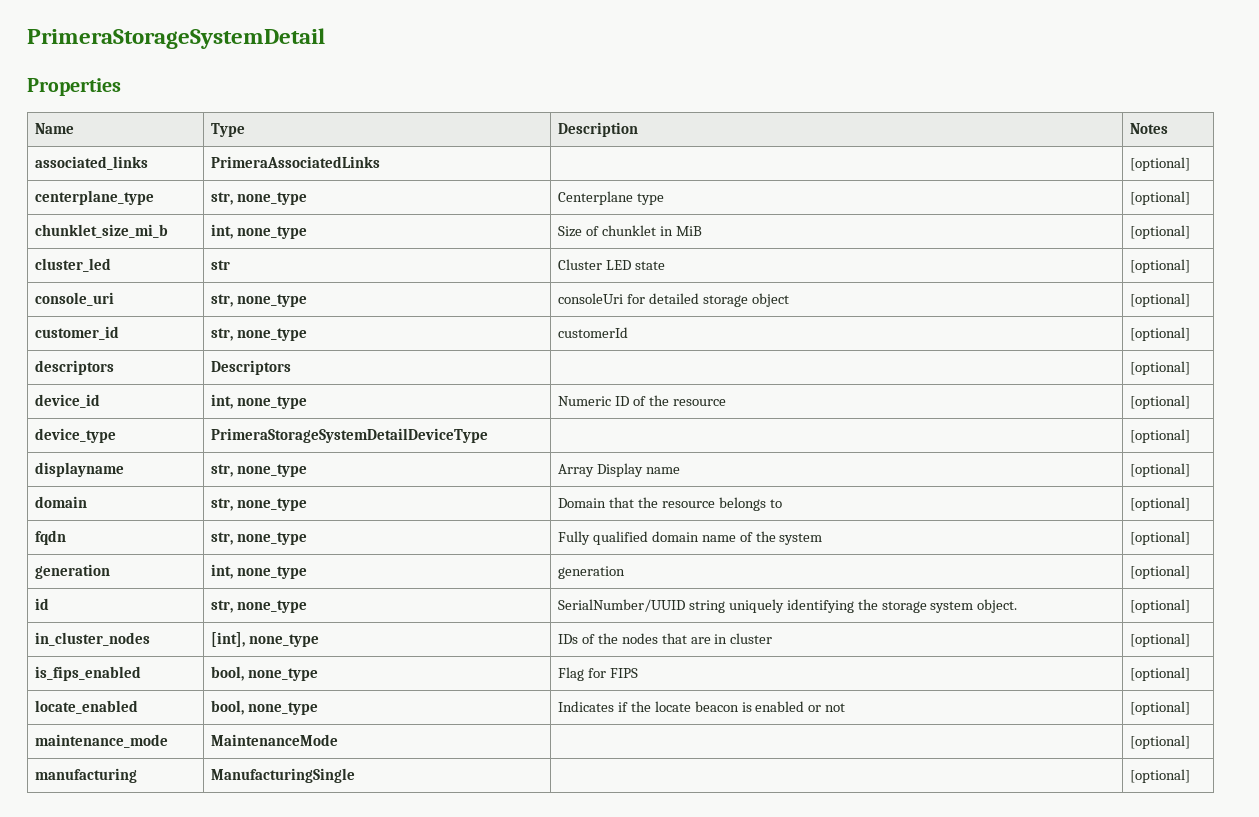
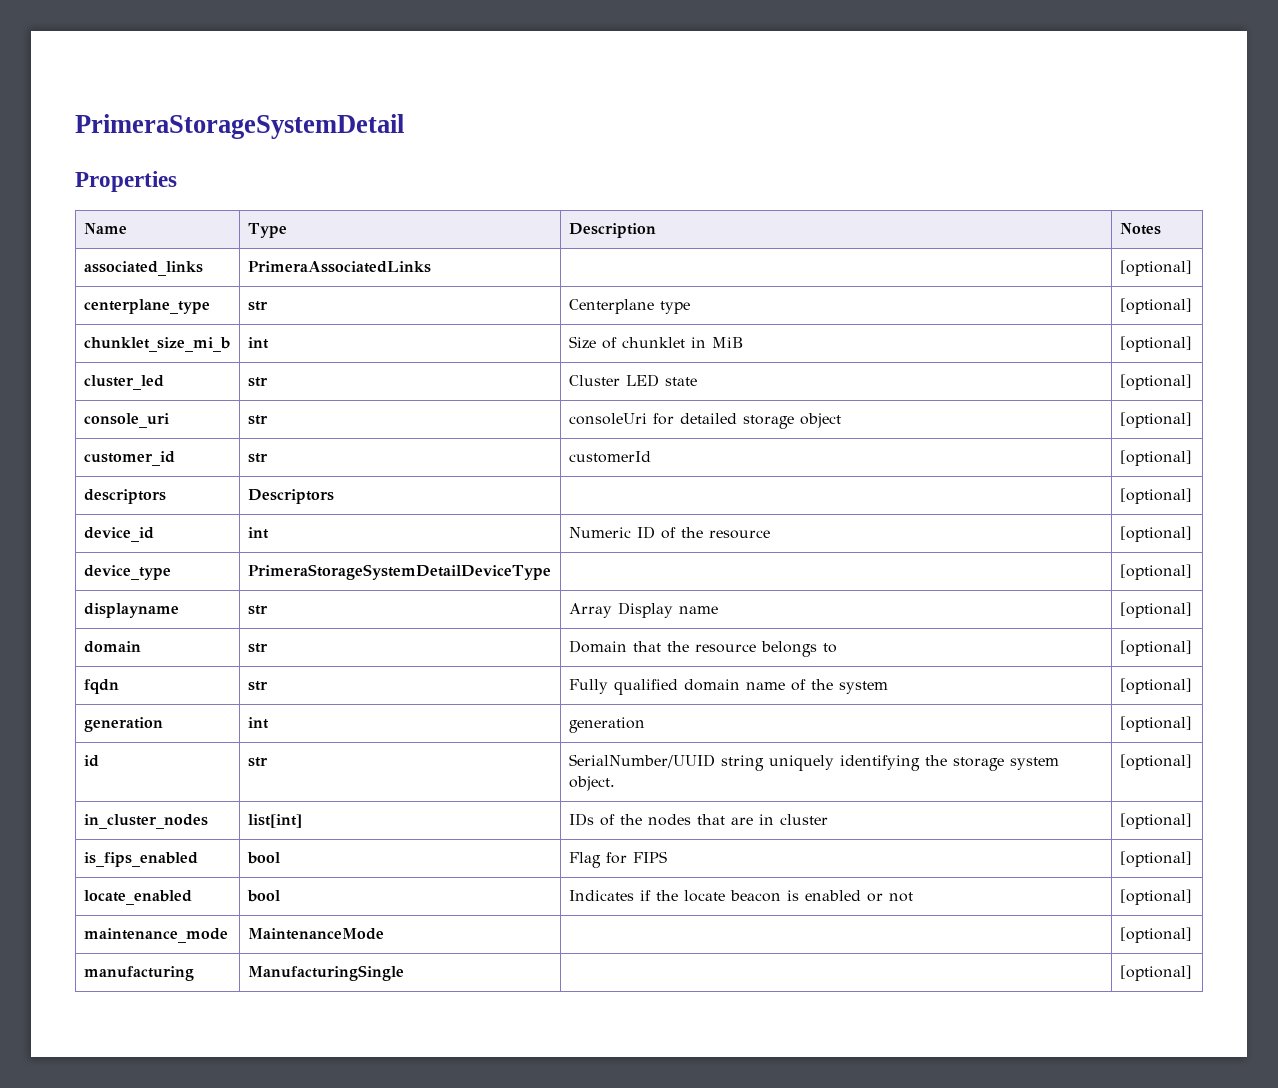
- centerplane_type | str, none_type | Centerplane type | [optional]
+ centerplane_type | str | Centerplane type | [optional]
- chunklet_size_mi_b | int, none_type | Size of chunklet in MiB | [optional]
+ chunklet_size_mi_b | int | Size of chunklet in MiB | [optional]
- console_uri | str, none_type | consoleUri for detailed storage object | [optional]
+ console_uri | str | consoleUri for detailed storage object | [optional]
- customer_id | str, none_type | customerId | [optional]
+ customer_id | str | customerId | [optional]
- device_id | int, none_type | Numeric ID of the resource | [optional]
+ device_id | int | Numeric ID of the resource | [optional]
- displayname | str, none_type | Array Display name | [optional]
+ displayname | str | Array Display name | [optional]
- domain | str, none_type | Domain that the resource belongs to | [optional]
+ domain | str | Domain that the resource belongs to | [optional]
- fqdn | str, none_type | Fully qualified domain name of the system | [optional]
+ fqdn | str | Fully qualified domain name of the system | [optional]
- generation | int, none_type | generation | [optional]
+ generation | int | generation | [optional]
- id | str, none_type | SerialNumber/UUID string uniquely identifying the storage system object. | [optional]
+ id | str | SerialNumber/UUID string uniquely identifying the storage system object. | [optional]
- in_cluster_nodes | [int], none_type | IDs of the nodes that are in cluster | [optional]
+ in_cluster_nodes | list[int] | IDs of the nodes that are in cluster | [optional]
- is_fips_enabled | bool, none_type | Flag for FIPS | [optional]
+ is_fips_enabled | bool | Flag for FIPS | [optional]
- locate_enabled | bool, none_type | Indicates if the locate beacon is enabled or not | [optional]
+ locate_enabled | bool | Indicates if the locate beacon is enabled or not | [optional]

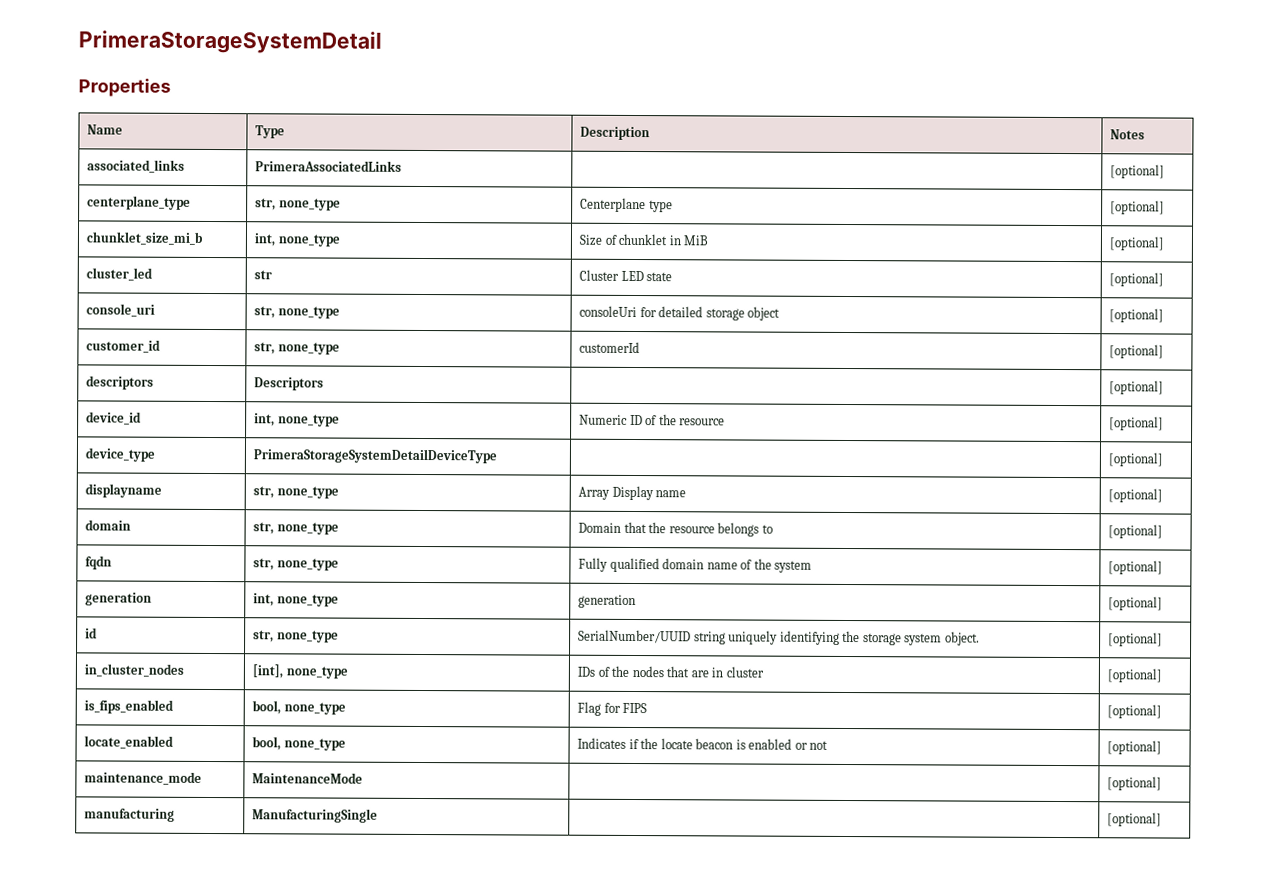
- centerplane_type | str | Centerplane type | [optional]
+ centerplane_type | str, none_type | Centerplane type | [optional]
- chunklet_size_mi_b | int | Size of chunklet in MiB | [optional]
+ chunklet_size_mi_b | int, none_type | Size of chunklet in MiB | [optional]
- console_uri | str | consoleUri for detailed storage object | [optional]
+ console_uri | str, none_type | consoleUri for detailed storage object | [optional]
- customer_id | str | customerId | [optional]
+ customer_id | str, none_type | customerId | [optional]
- device_id | int | Numeric ID of the resource | [optional]
+ device_id | int, none_type | Numeric ID of the resource | [optional]
- displayname | str | Array Display name | [optional]
+ displayname | str, none_type | Array Display name | [optional]
- domain | str | Domain that the resource belongs to | [optional]
+ domain | str, none_type | Domain that the resource belongs to | [optional]
- fqdn | str | Fully qualified domain name of the system | [optional]
+ fqdn | str, none_type | Fully qualified domain name of the system | [optional]
- generation | int | generation | [optional]
+ generation | int, none_type | generation | [optional]
- id | str | SerialNumber/UUID string uniquely identifying the storage system object. | [optional]
+ id | str, none_type | SerialNumber/UUID string uniquely identifying the storage system object. | [optional]
- in_cluster_nodes | list[int] | IDs of the nodes that are in cluster | [optional]
+ in_cluster_nodes | [int], none_type | IDs of the nodes that are in cluster | [optional]
- is_fips_enabled | bool | Flag for FIPS | [optional]
+ is_fips_enabled | bool, none_type | Flag for FIPS | [optional]
- locate_enabled | bool | Indicates if the locate beacon is enabled or not | [optional]
+ locate_enabled | bool, none_type | Indicates if the locate beacon is enabled or not | [optional]

